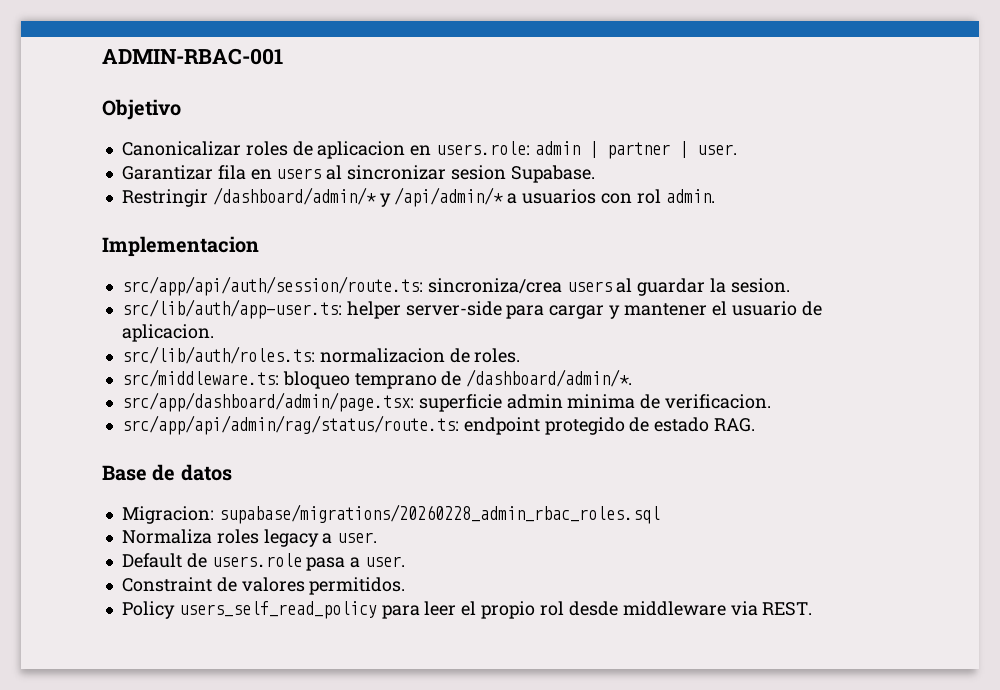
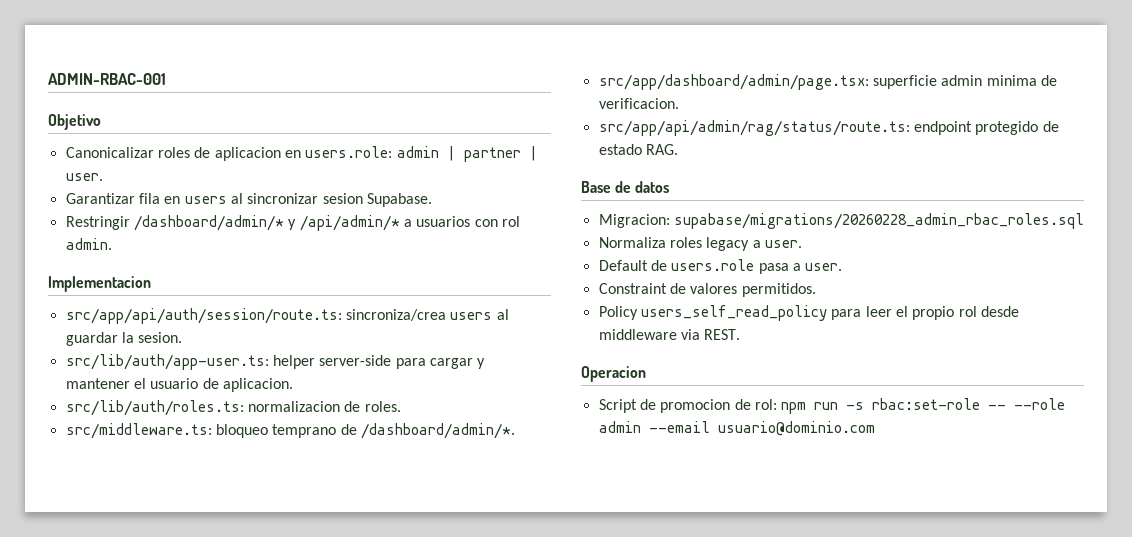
+ Operacion
+ Script de promocion de rol: npm run -s rbac:set-role -- --role admin --email usuario@dominio.com

